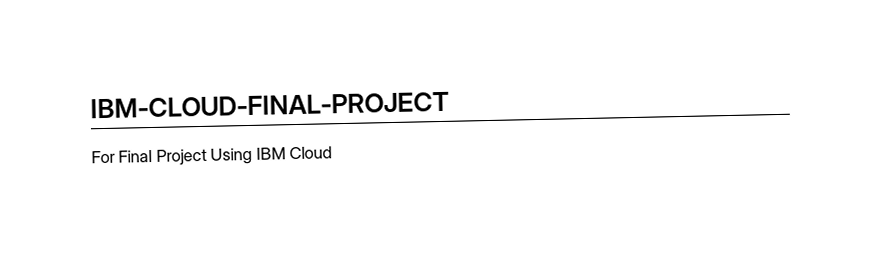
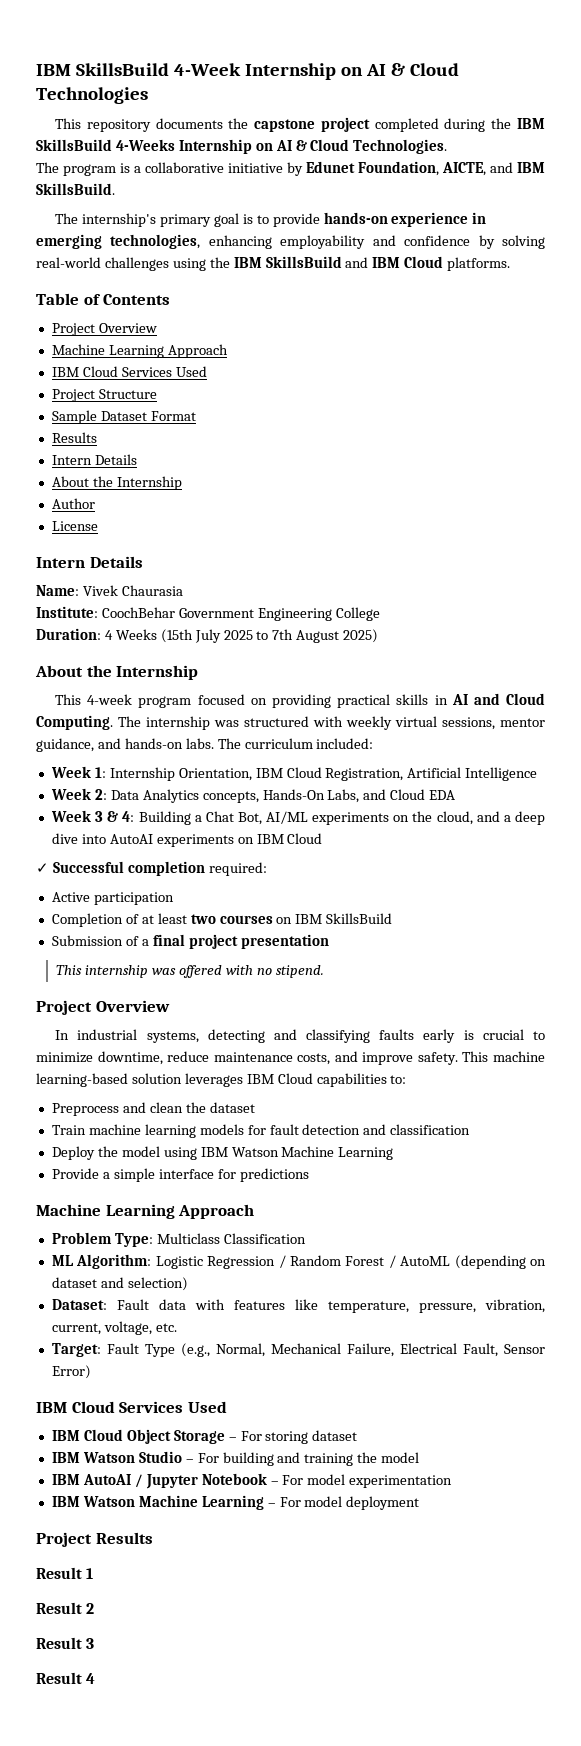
- IBM-CLOUD-FINAL-PROJECT
- For Final Project Using IBM Cloud
+ IBM SkillsBuild 4-Week Internship on AI & Cloud Technologies
+ This repository documents the capstone project completed during the IBM SkillsBuild 4-Weeks Internship on AI & Cloud Technologies.
+ The program is a collaborative initiative by Edunet Foundation, AICTE, and IBM SkillsBuild.
+ The internship's primary goal is to provide hands-on experience in emerging technologies, enhancing employability and confidence by solving real-world challenges using the IBM SkillsBuild and IBM Cloud platforms.
+ Table of Contents
+ Project Overview
+ Machine Learning Approach
+ IBM Cloud Services Used
+ Project Structure
+ Sample Dataset Format
+ Results
+ Intern Details
+ About the Internship
+ Author
+ License
+ Intern Details
+ Name: Vivek Chaurasia
+ Institute: CoochBehar Government Engineering College
+ Duration: 4 Weeks (15th July 2025 to 7th August 2025)
+ About the Internship
+ This 4-week program focused on providing practical skills in AI and Cloud Computing. The internship was structured with weekly virtual sessions, mentor guidance, and hands-on labs. The curriculum included:
+ Week 1: Internship Orientation, IBM Cloud Registration, Artificial Intelligence
+ Week 2: Data Analytics concepts, Hands-On Labs, and Cloud EDA
+ Week 3 & 4: Building a Chat Bot, AI/ML experiments on the cloud, and a deep dive into AutoAI experiments on IBM Cloud
+ ✓ Successful completion required:
+ Active participation
+ Completion of at least two courses on IBM SkillsBuild
+ Submission of a final project presentation
+ This internship was offered with no stipend.
+ Project Overview
+ In industrial systems, detecting and classifying faults early is crucial to minimize downtime, reduce maintenance costs, and improve safety. This machine learning-based solution leverages IBM Cloud capabilities to:
+ Preprocess and clean the dataset
+ Train machine learning models for fault detection and classification
+ Deploy the model using IBM Watson Machine Learning
+ Provide a simple interface for predictions
+ Machine Learning Approach
+ Problem Type: Multiclass Classification
+ ML Algorithm: Logistic Regression / Random Forest / AutoML (depending on dataset and selection)
+ Dataset: Fault data with features like temperature, pressure, vibration, current, voltage, etc.
+ Target: Fault Type (e.g., Normal, Mechanical Failure, Electrical Fault, Sensor Error)
+ IBM Cloud Services Used
+ IBM Cloud Object Storage – For storing dataset
+ IBM Watson Studio – For building and training the model
+ IBM AutoAI / Jupyter Notebook – For model experimentation
+ IBM Watson Machine Learning – For model deployment
+ Project Results
+ Result 1
+ Result 2
+ Result 3
+ Result 4

